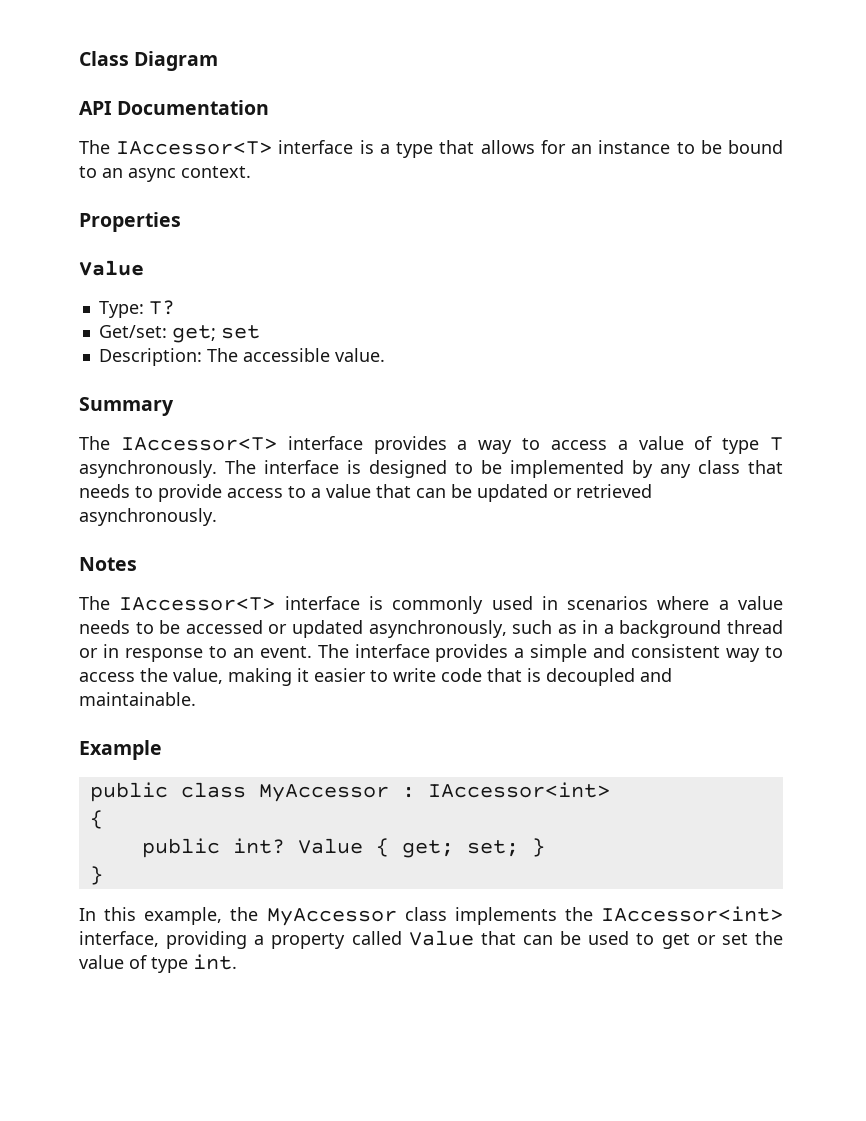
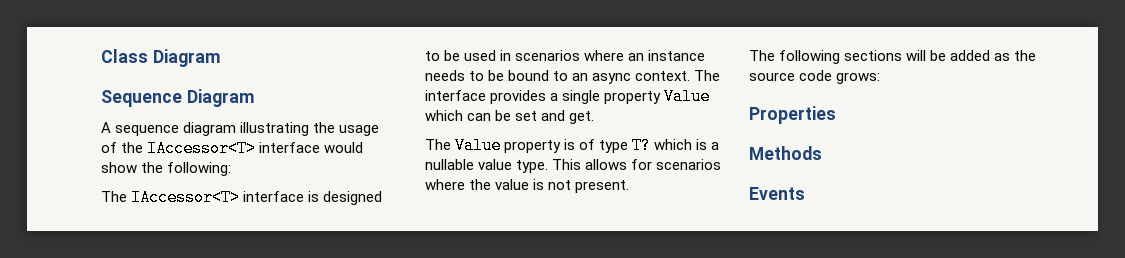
- API Documentation
- The IAccessor<T> interface is a type that allows for an instance to be bound to an async context.
+ Sequence Diagram
+ A sequence diagram illustrating the usage of the IAccessor<T> interface would show the following:
+ The IAccessor<T> interface is designed to be used in scenarios where an instance needs to be bound to an async context. The interface provides a single property Value which can be set and get.
+ The Value property is of type T? which is a nullable value type. This allows for scenarios where the value is not present.
+ The following sections will be added as the source code grows:
  Properties
- Value
- Type: T?
- Get/set: get; set
- Description: The accessible value.
- Summary
- The IAccessor<T> interface provides a way to access a value of type T asynchronously. The interface is designed to be implemented by any class that needs to provide access to a value that can be updated or retrieved asynchronously.
- Notes
- The IAccessor<T> interface is commonly used in scenarios where a value needs to be accessed or updated asynchronously, such as in a background thread or in response to an event. The interface provides a simple and consistent way to access the value, making it easier to write code that is decoupled and maintainable.
- Example
- public class MyAccessor : IAccessor<int>
- {
- public int? Value { get; set; }
- }
- In this example, the MyAccessor class implements the IAccessor<int> interface, providing a property called Value that can be used to get or set the value of type int.
+ Methods
+ Events

